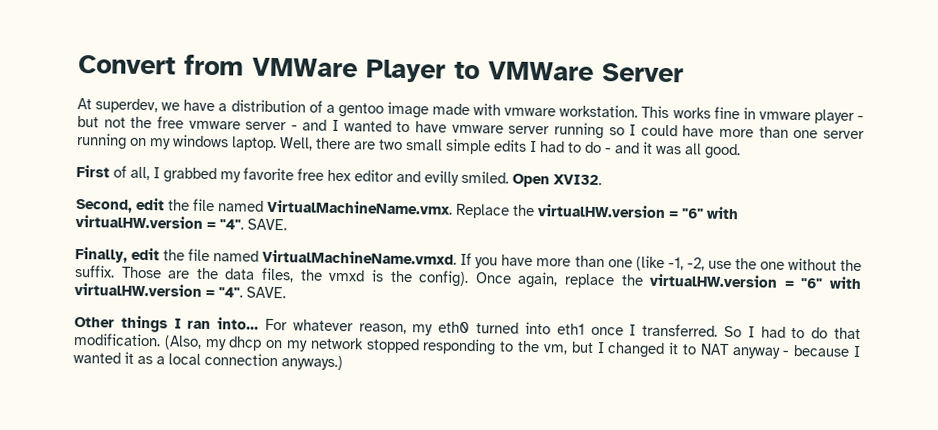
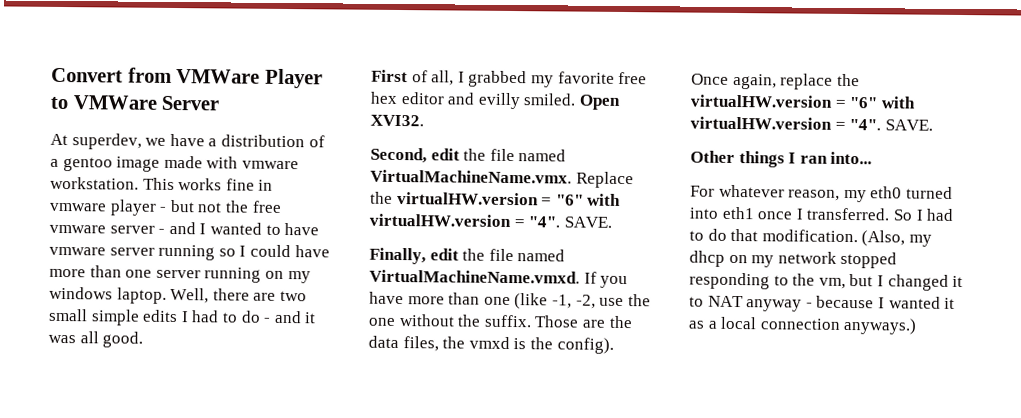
- Other things I ran into... For whatever reason, my eth0 turned into eth1 once I transferred.
+ Other things I ran into...
+ For whatever reason, my eth0 turned into eth1 once I transferred.

